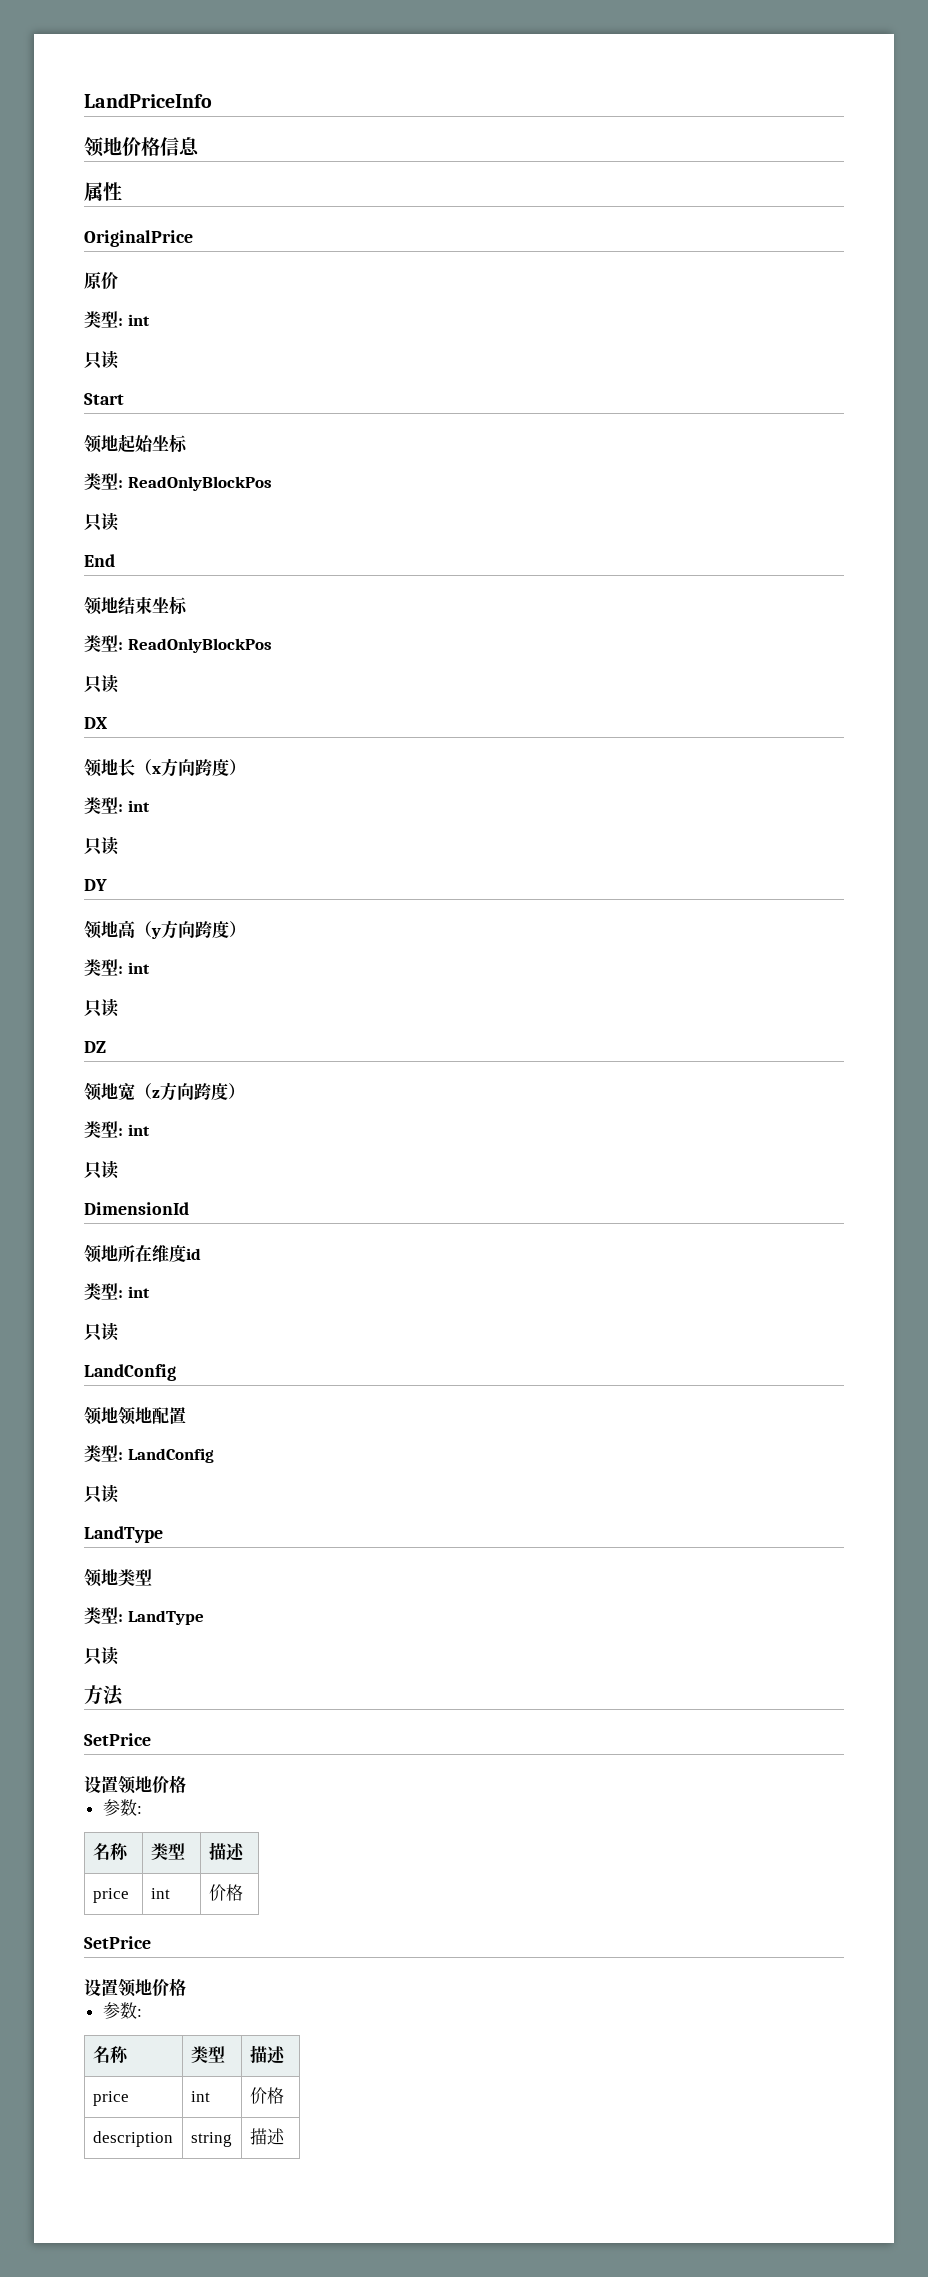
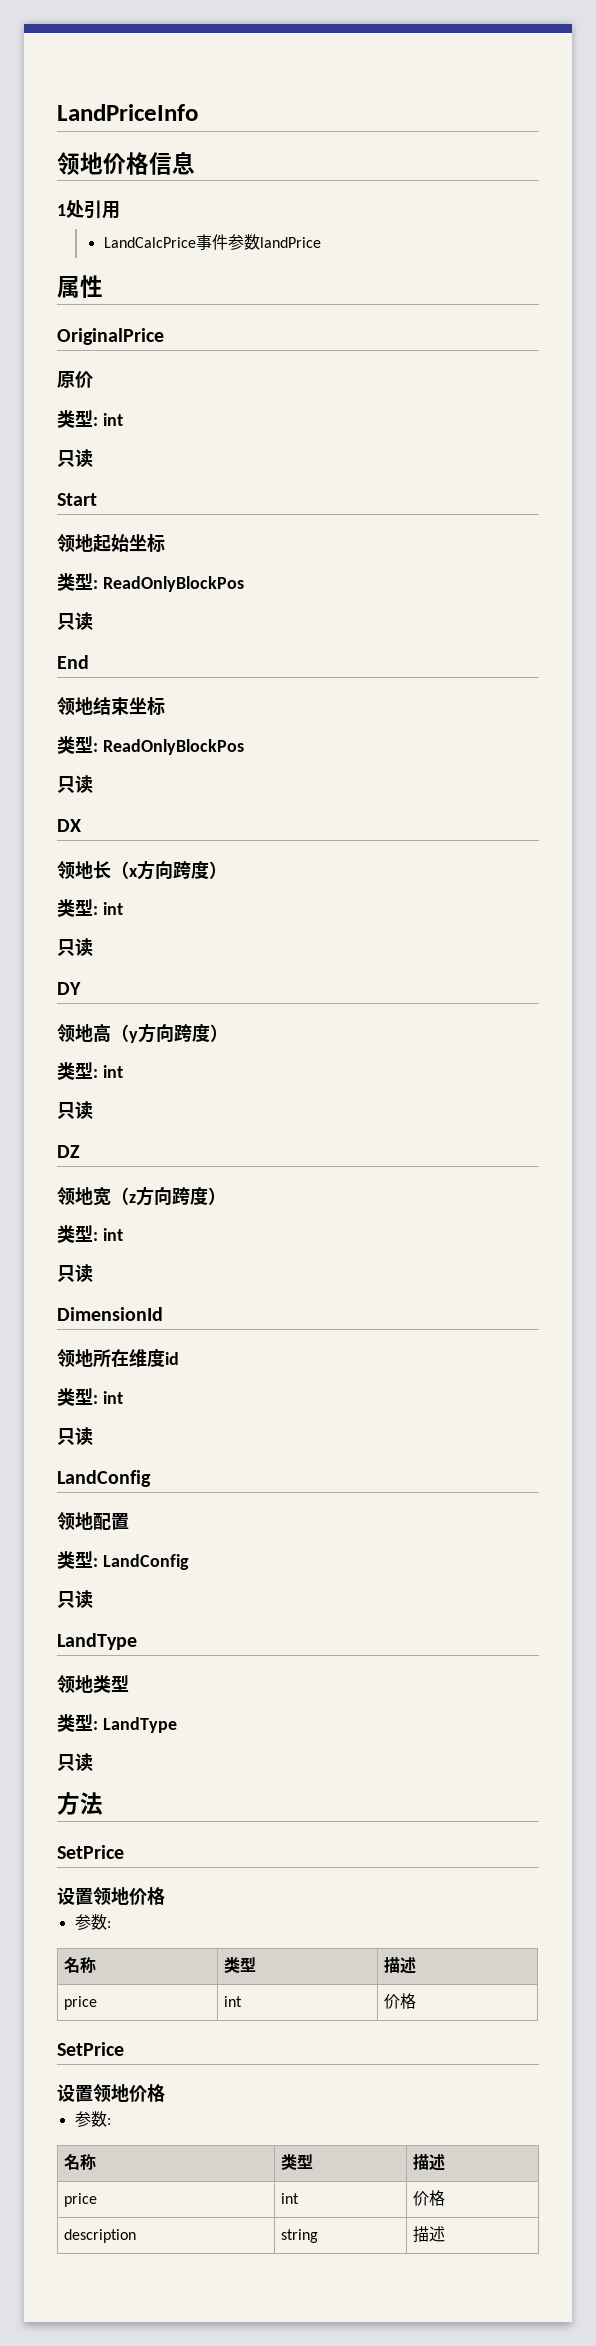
+ 1处引用
+ LandCalcPrice事件参数landPrice
- 领地领地配置
+ 领地配置

